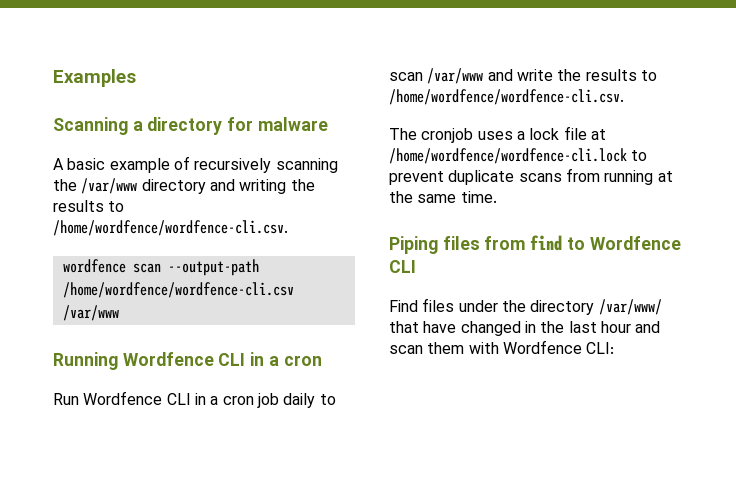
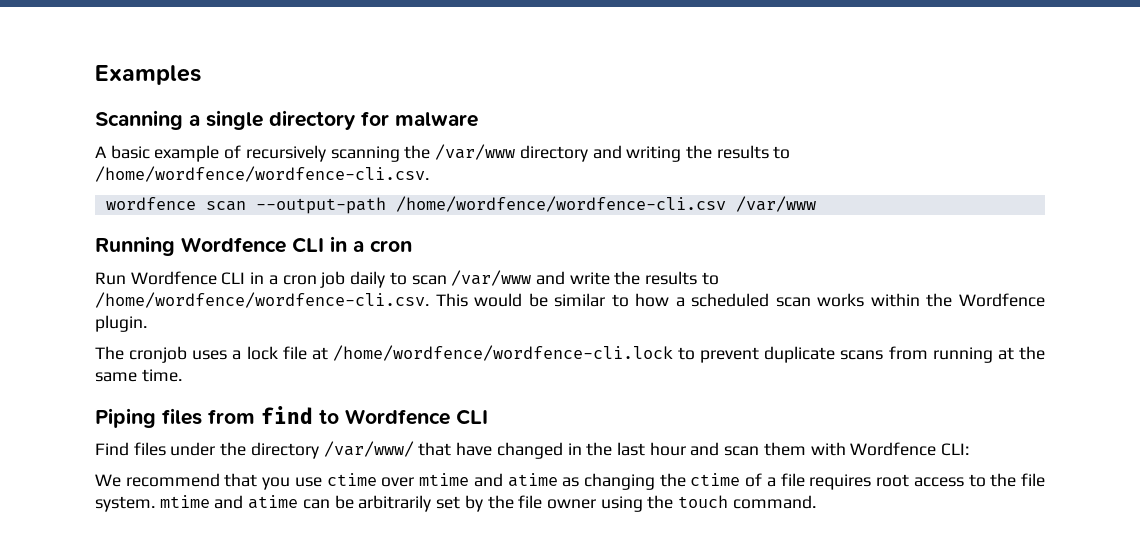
- Scanning a directory for malware
+ Scanning a single directory for malware
- Run Wordfence CLI in a cron job daily to scan /var/www and write the results to /home/wordfence/wordfence-cli.csv.
+ Run Wordfence CLI in a cron job daily to scan /var/www and write the results to /home/wordfence/wordfence-cli.csv. This would be similar to how a scheduled scan works within the Wordfence plugin.
+ We recommend that you use ctime over mtime and atime as changing the ctime of a file requires root access to the file system. mtime and atime can be arbitrarily set by the file owner using the touch command.

